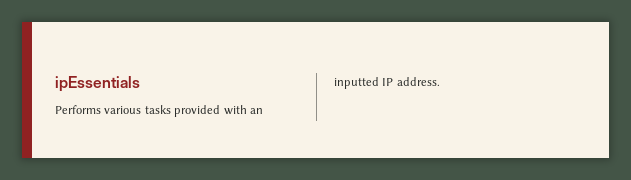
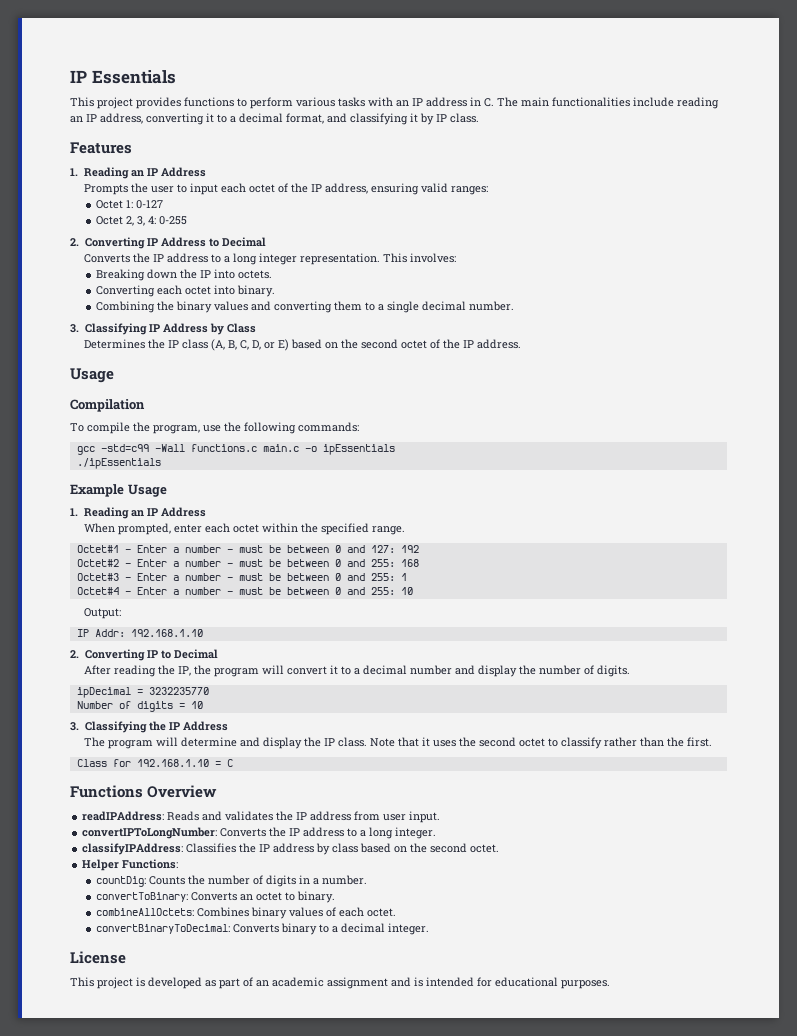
- ipEssentials
- Performs various tasks provided with an inputted IP address.
+ IP Essentials
+ This project provides functions to perform various tasks with an IP address in C. The main functionalities include reading an IP address, converting it to a decimal format, and classifying it by IP class.
+ Features
+ 1. Reading an IP Address
+ Prompts the user to input each octet of the IP address, ensuring valid ranges:
+ Octet 1: 0-127
+ Octet 2, 3, 4: 0-255
+ 2. Converting IP Address to Decimal
+ Converts the IP address to a long integer representation. This involves:
+ Breaking down the IP into octets.
+ Converting each octet into binary.
+ Combining the binary values and converting them to a single decimal number.
+ 3. Classifying IP Address by Class
+ Determines the IP class (A, B, C, D, or E) based on the second octet of the IP address.
+ Usage
+ Compilation
+ To compile the program, use the following commands:
+ gcc -std=c99 -Wall functions.c main.c -o ipEssentials
+ ./ipEssentials
+ Example Usage
+ 1. Reading an IP Address
+ When prompted, enter each octet within the specified range.
+ Octet#1 - Enter a number - must be between 0 and 127: 192
+ Octet#2 - Enter a number - must be between 0 and 255: 168
+ Octet#3 - Enter a number - must be between 0 and 255: 1
+ Octet#4 - Enter a number - must be between 0 and 255: 10
+ Output:
+ IP Addr: 192.168.1.10
+ 2. Converting IP to Decimal
+ After reading the IP, the program will convert it to a decimal number and display the number of digits.
+ ipDecimal = 3232235770
+ Number of digits = 10
+ 3. Classifying the IP Address
+ The program will determine and display the IP class. Note that it uses the second octet to classify rather than the first.
+ Class for 192.168.1.10 = C
+ Functions Overview
+ readIPAddress: Reads and validates the IP address from user input.
+ convertIPToLongNumber: Converts the IP address to a long integer.
+ classifyIPAddress: Classifies the IP address by class based on the second octet.
+ Helper Functions:
+ countDig: Counts the number of digits in a number.
+ convertToBinary: Converts an octet to binary.
+ combineAllOctets: Combines binary values of each octet.
+ convertBinaryToDecimal: Converts binary to a decimal integer.
+ License
+ This project is developed as part of an academic assignment and is intended for educational purposes.

